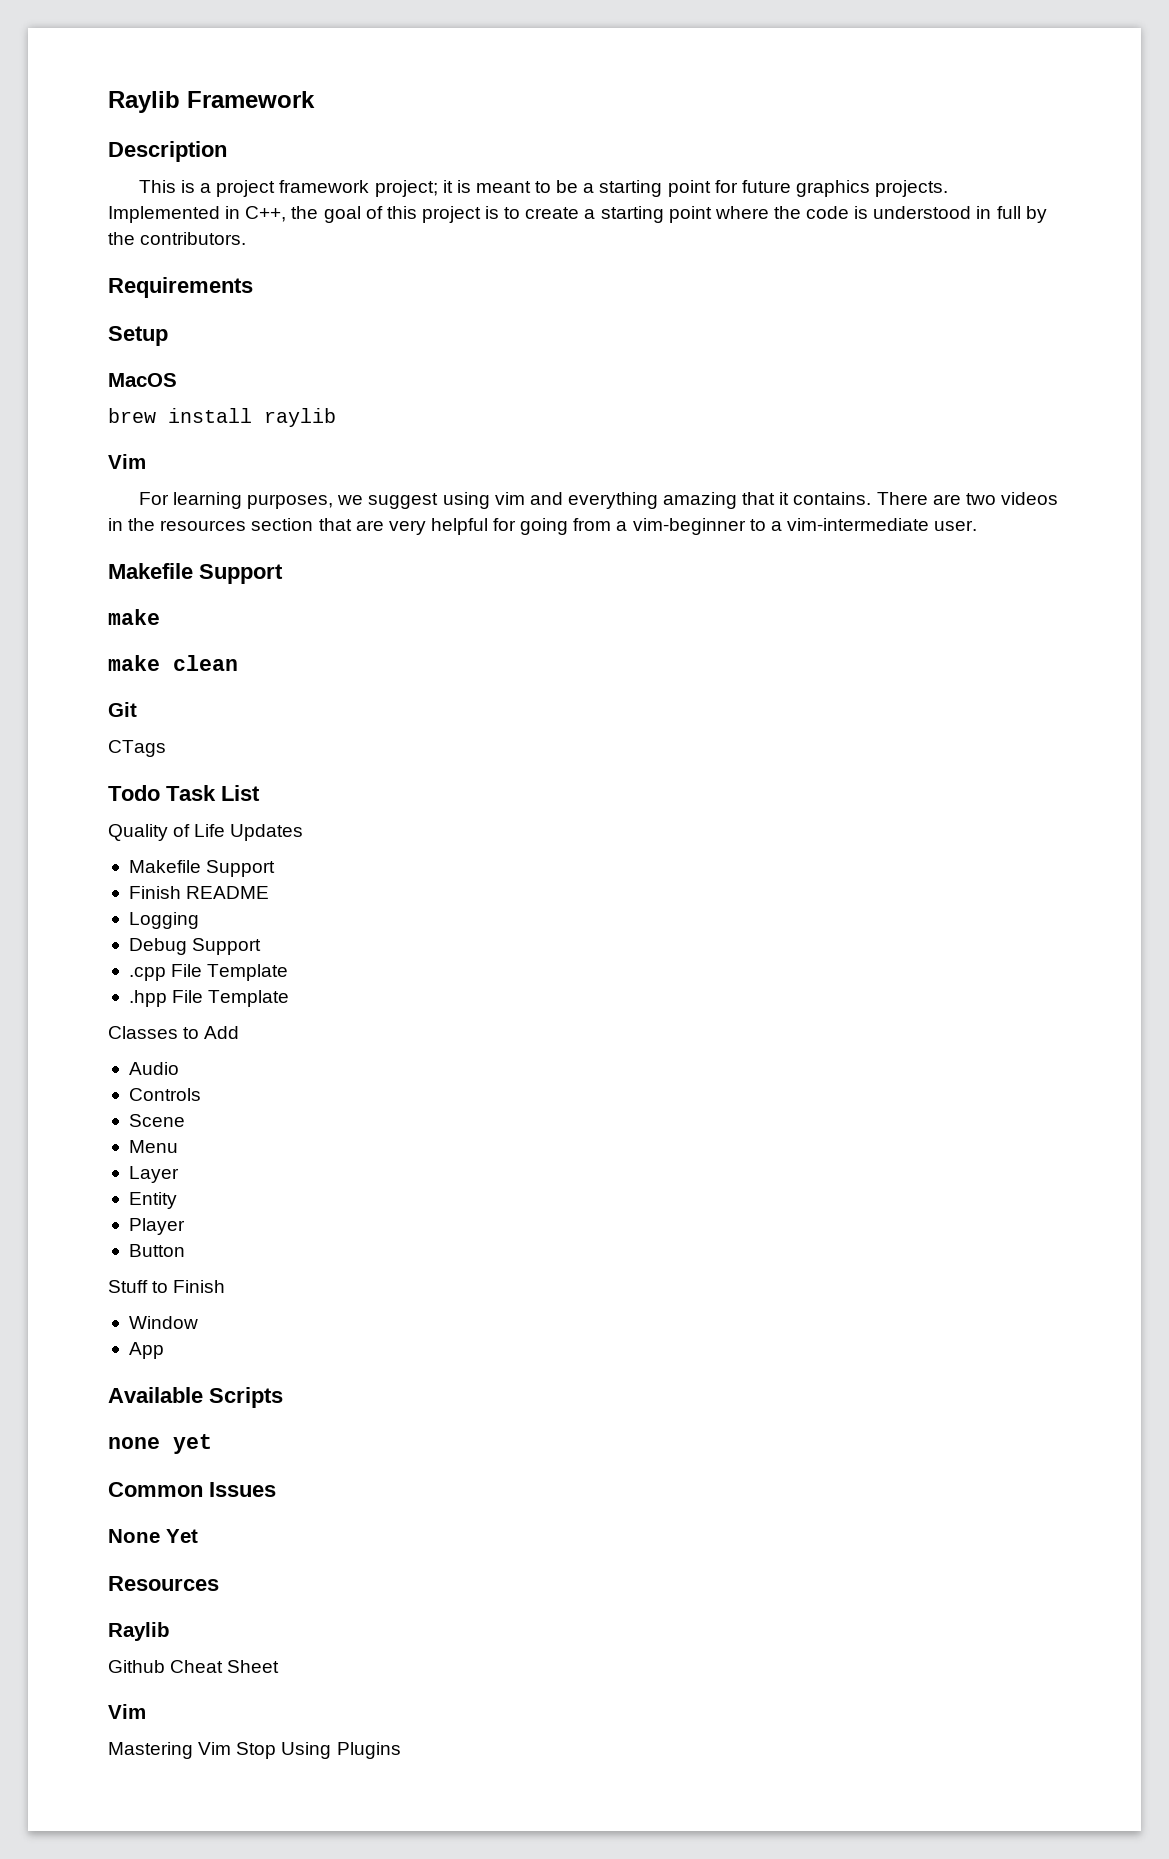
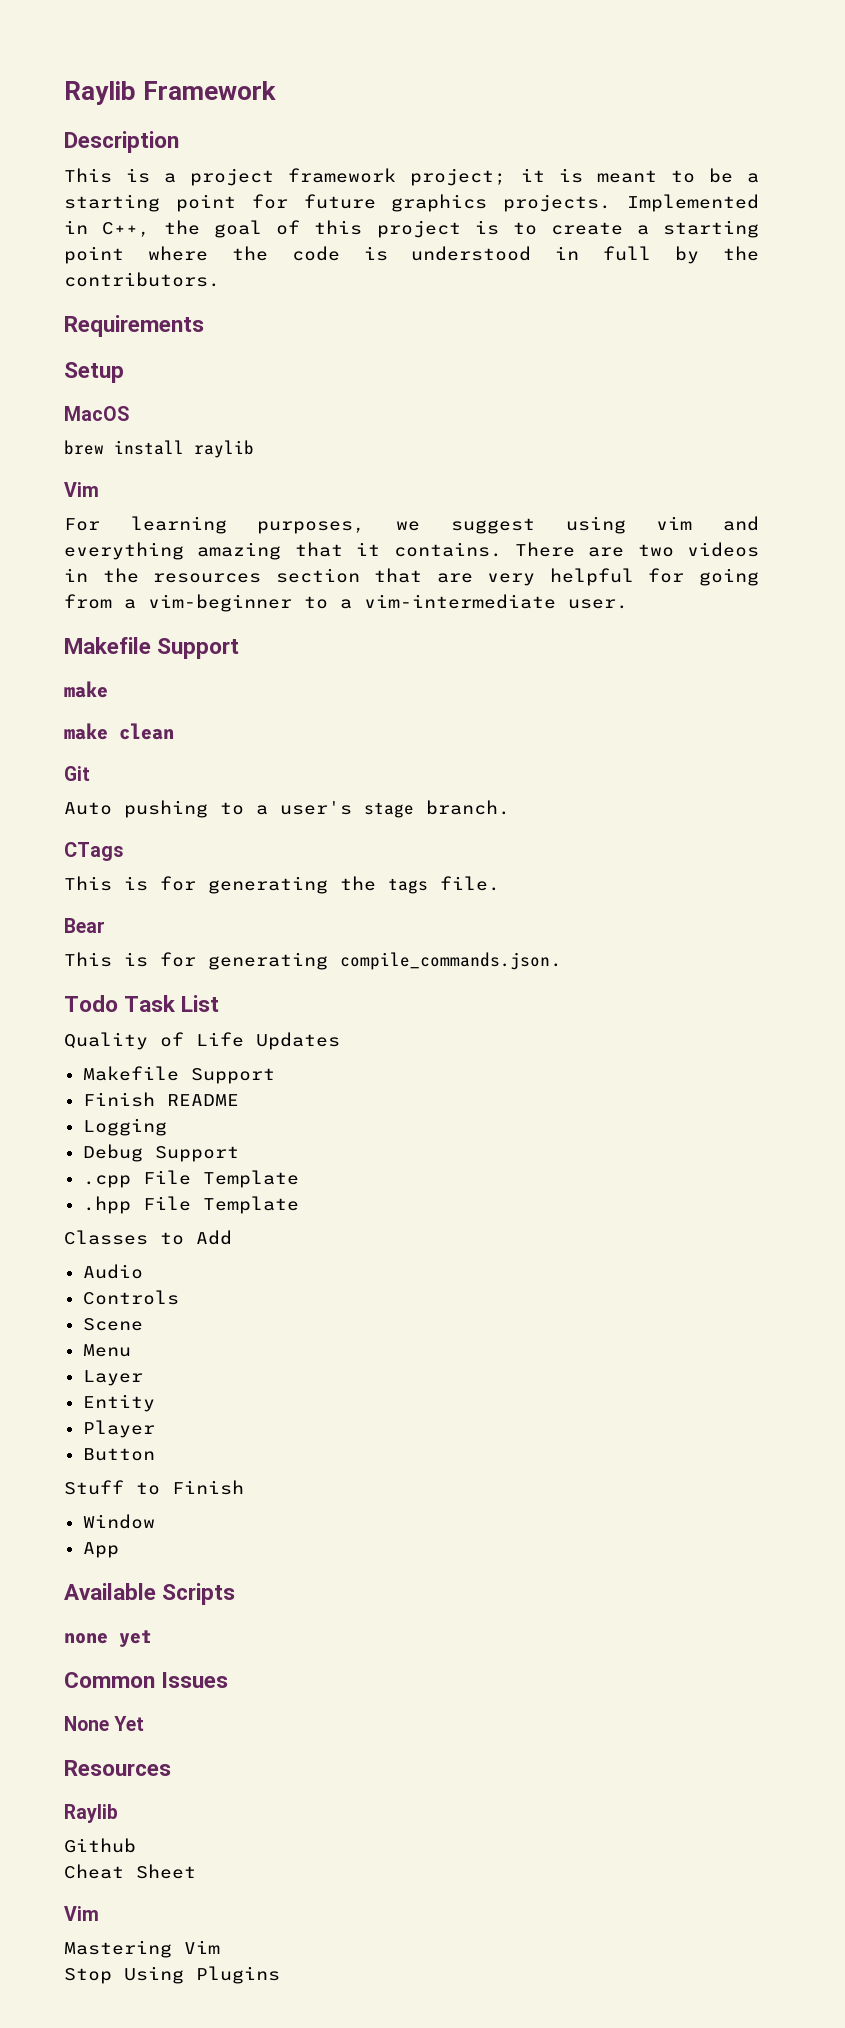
+ Auto pushing to a user's stage branch.
  CTags
+ This is for generating the tags file.
+ Bear
+ This is for generating compile_commands.json.
- Github Cheat Sheet
+ Github
+ Cheat Sheet
- Mastering Vim Stop Using Plugins
+ Mastering Vim
+ Stop Using Plugins

